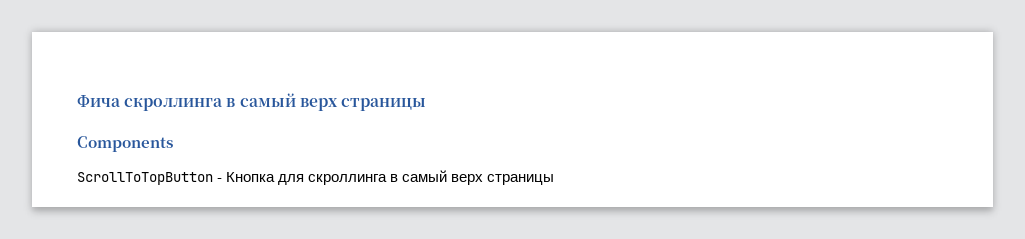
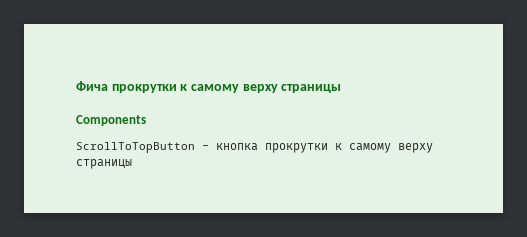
- Фича скроллинга в самый верх страницы
+ Фича прокрутки к самому верху страницы
- ScrollToTopButton - Кнопка для скроллинга в самый верх страницы
+ ScrollToTopButton - кнопка прокрутки к самому верху страницы

